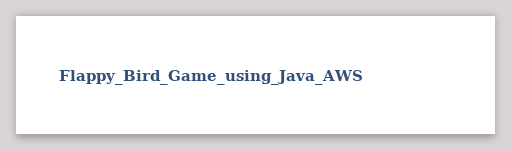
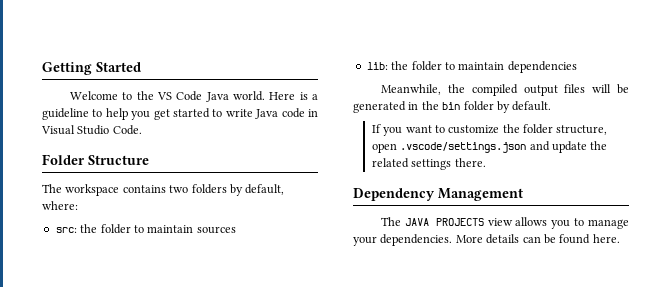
- Flappy_Bird_Game_using_Java_AWS
+ Getting Started
+ Welcome to the VS Code Java world. Here is a guideline to help you get started to write Java code in Visual Studio Code.
+ Folder Structure
+ The workspace contains two folders by default, where:
+ src: the folder to maintain sources
+ lib: the folder to maintain dependencies
+ Meanwhile, the compiled output files will be generated in the bin folder by default.
+ If you want to customize the folder structure, open .vscode/settings.json and update the related settings there.
+ Dependency Management
+ The JAVA PROJECTS view allows you to manage your dependencies. More details can be found here.

